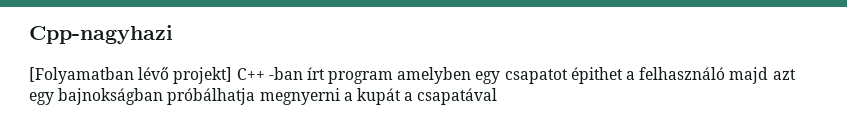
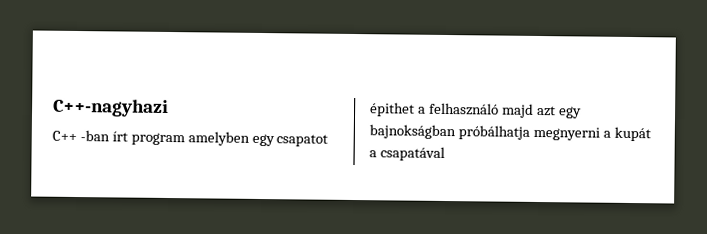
- Cpp-nagyhazi
- [Folyamatban lévő projekt] C++ -ban írt program amelyben egy csapatot épithet a felhasználó majd azt egy bajnokságban próbálhatja megnyerni a kupát a csapatával
+ C++-nagyhazi
+ C++ -ban írt program amelyben egy csapatot épithet a felhasználó majd azt egy bajnokságban próbálhatja megnyerni a kupát a csapatával

